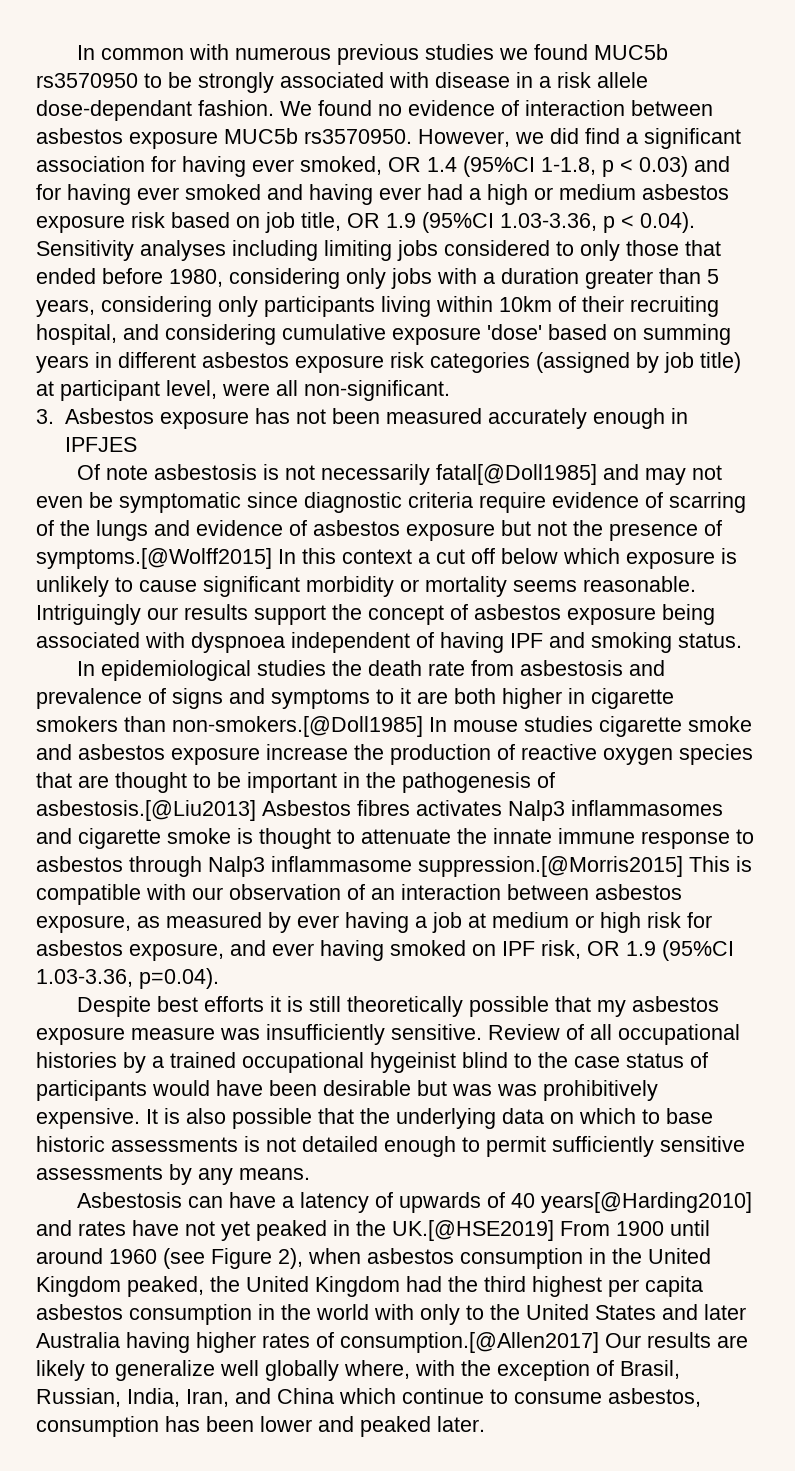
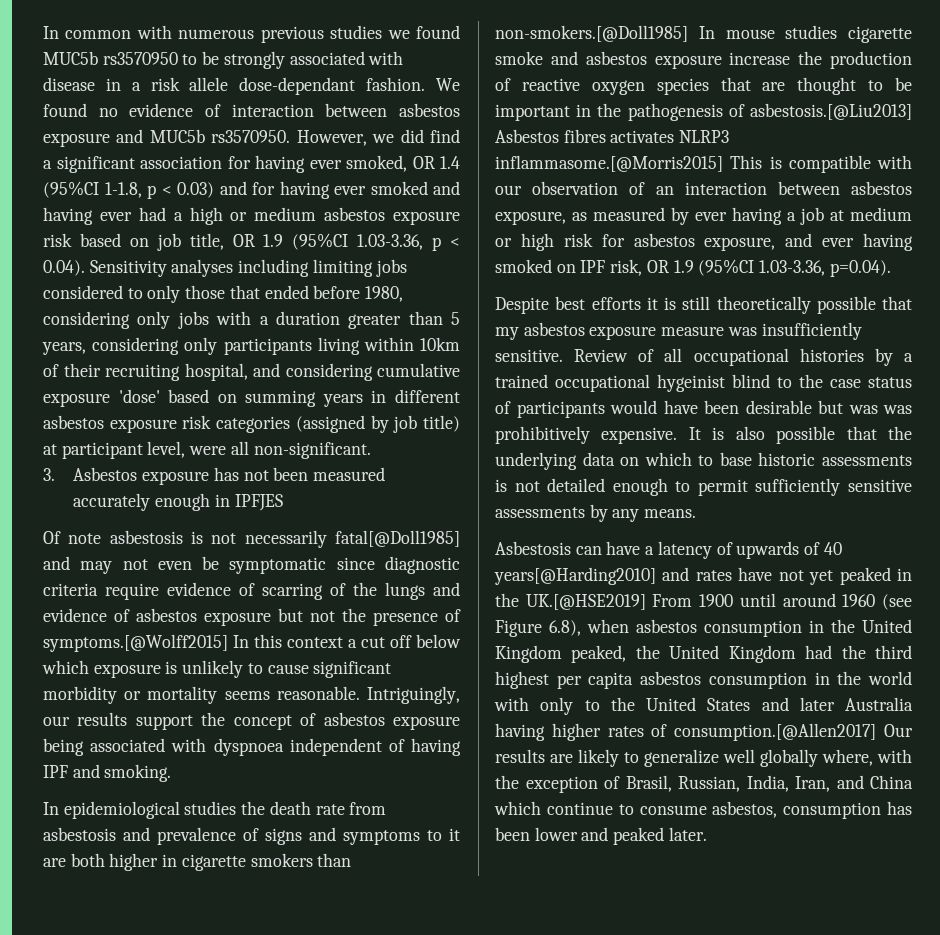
- We found no evidence of interaction between asbestos exposure MUC5b rs3570950.
+ We found no evidence of interaction between asbestos exposure and MUC5b rs3570950.
- Intriguingly our results support the concept of asbestos exposure being associated with dyspnoea independent of having IPF and smoking status.
+ Intriguingly, our results support the concept of asbestos exposure being associated with dyspnoea independent of having IPF and smoking.
- In epidemiological studies the death rate from asbestosis and prevalence of signs and symptoms to it are both higher in cigarette smokers than non-smokers.[@Doll1985] In mouse studies cigarette smoke and asbestos exposure increase the production of reactive oxygen species that are thought to be important in the pathogenesis of asbestosis.[@Liu2013] Asbestos fibres activates Nalp3 inflammasomes and cigarette smoke is thought to attenuate the innate immune response to asbestos through Nalp3 inflammasome suppression.[@Morris2015] This is compatible with our observation of an interaction between asbestos exposure, as measured by ever having a job at medium or high risk for asbestos exposure, and ever having smoked on IPF risk, OR 1.9 (95%CI 1.03-3.36, p=0.04).
+ In epidemiological studies the death rate from asbestosis and prevalence of signs and symptoms to it are both higher in cigarette smokers than non-smokers.[@Doll1985] In mouse studies cigarette smoke and asbestos exposure increase the production of reactive oxygen species that are thought to be important in the pathogenesis of asbestosis.[@Liu2013] Asbestos fibres activates NLRP3 inflammasome.[@Morris2015] This is compatible with our observation of an interaction between asbestos exposure, as measured by ever having a job at medium or high risk for asbestos exposure, and ever having smoked on IPF risk, OR 1.9 (95%CI 1.03-3.36, p=0.04).
- Asbestosis can have a latency of upwards of 40 years[@Harding2010] and rates have not yet peaked in the UK.[@HSE2019] From 1900 until around 1960 (see Figure 2), when asbestos consumption in the United Kingdom peaked, the United Kingdom had the third highest per capita asbestos consumption in the world with only to the United States and later Australia having higher rates of consumption.[@Allen2017] Our results are likely to generalize well globally where, with the exception of Brasil, Russian, India, Iran, and China which continue to consume asbestos, consumption has been lower and peaked later.
+ Asbestosis can have a latency of upwards of 40 years[@Harding2010] and rates have not yet peaked in the UK.[@HSE2019] From 1900 until around 1960 (see Figure 6.8), when asbestos consumption in the United Kingdom peaked, the United Kingdom had the third highest per capita asbestos consumption in the world with only to the United States and later Australia having higher rates of consumption.[@Allen2017] Our results are likely to generalize well globally where, with the exception of Brasil, Russian, India, Iran, and China which continue to consume asbestos, consumption has been lower and peaked later.

